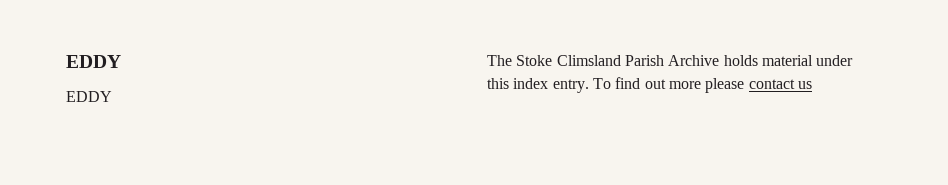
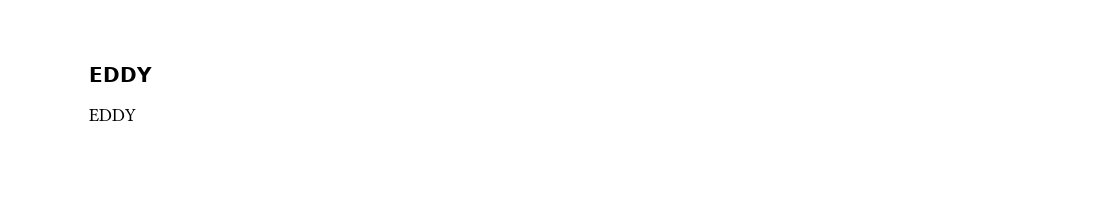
- The Stoke Climsland Parish Archive holds material under this index entry. To find out more please contact us

